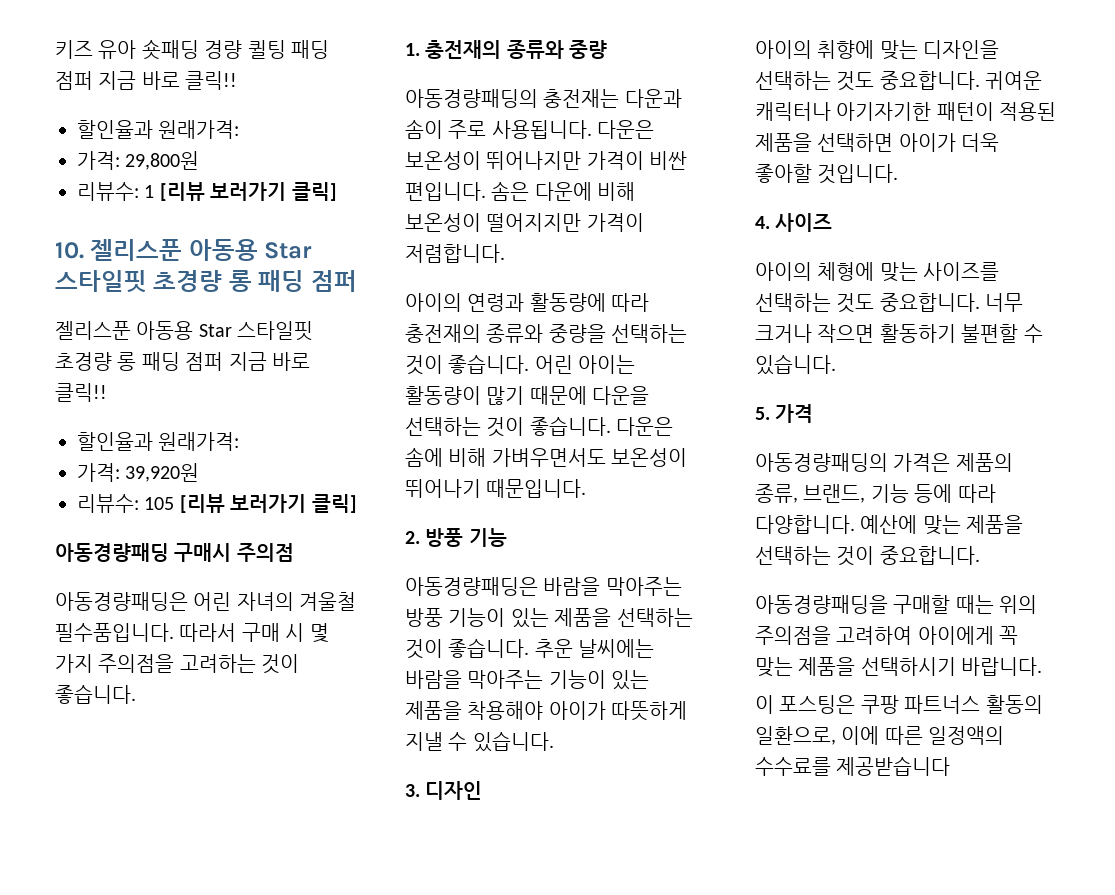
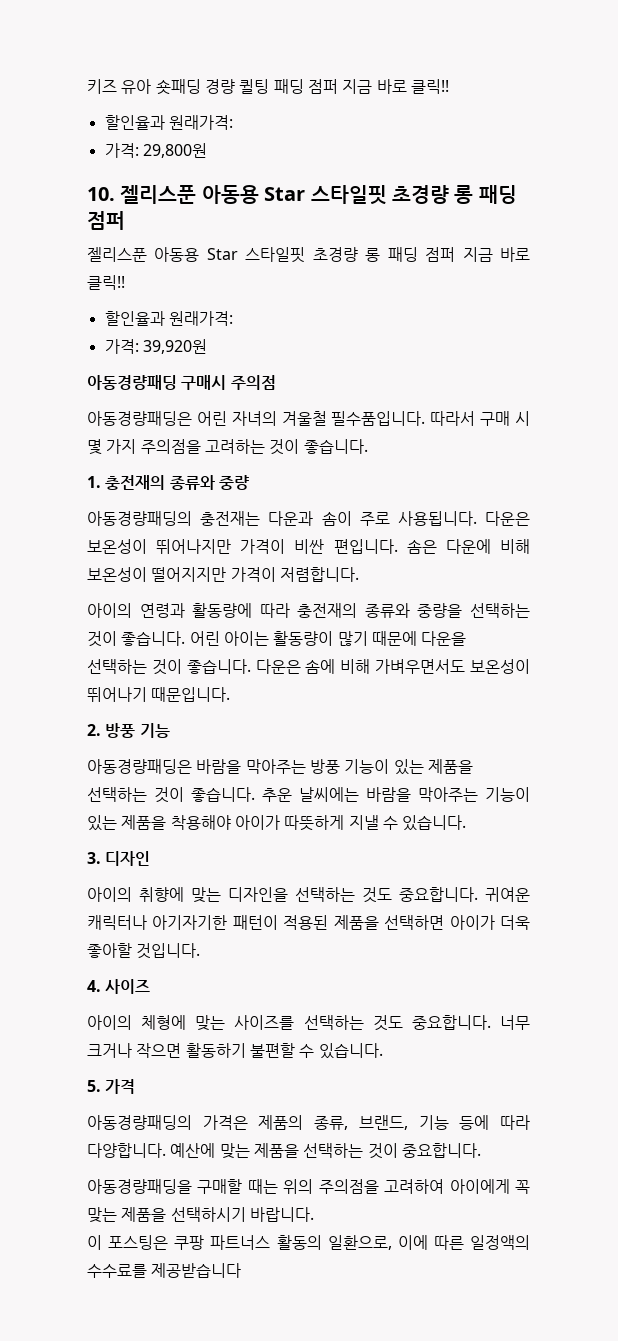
- 리뷰수: 1 [리뷰 보러가기 클릭]
- 리뷰수: 105 [리뷰 보러가기 클릭]

